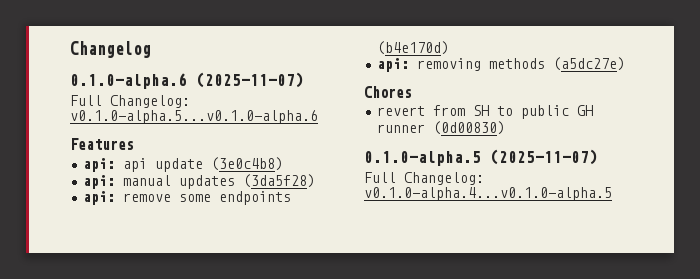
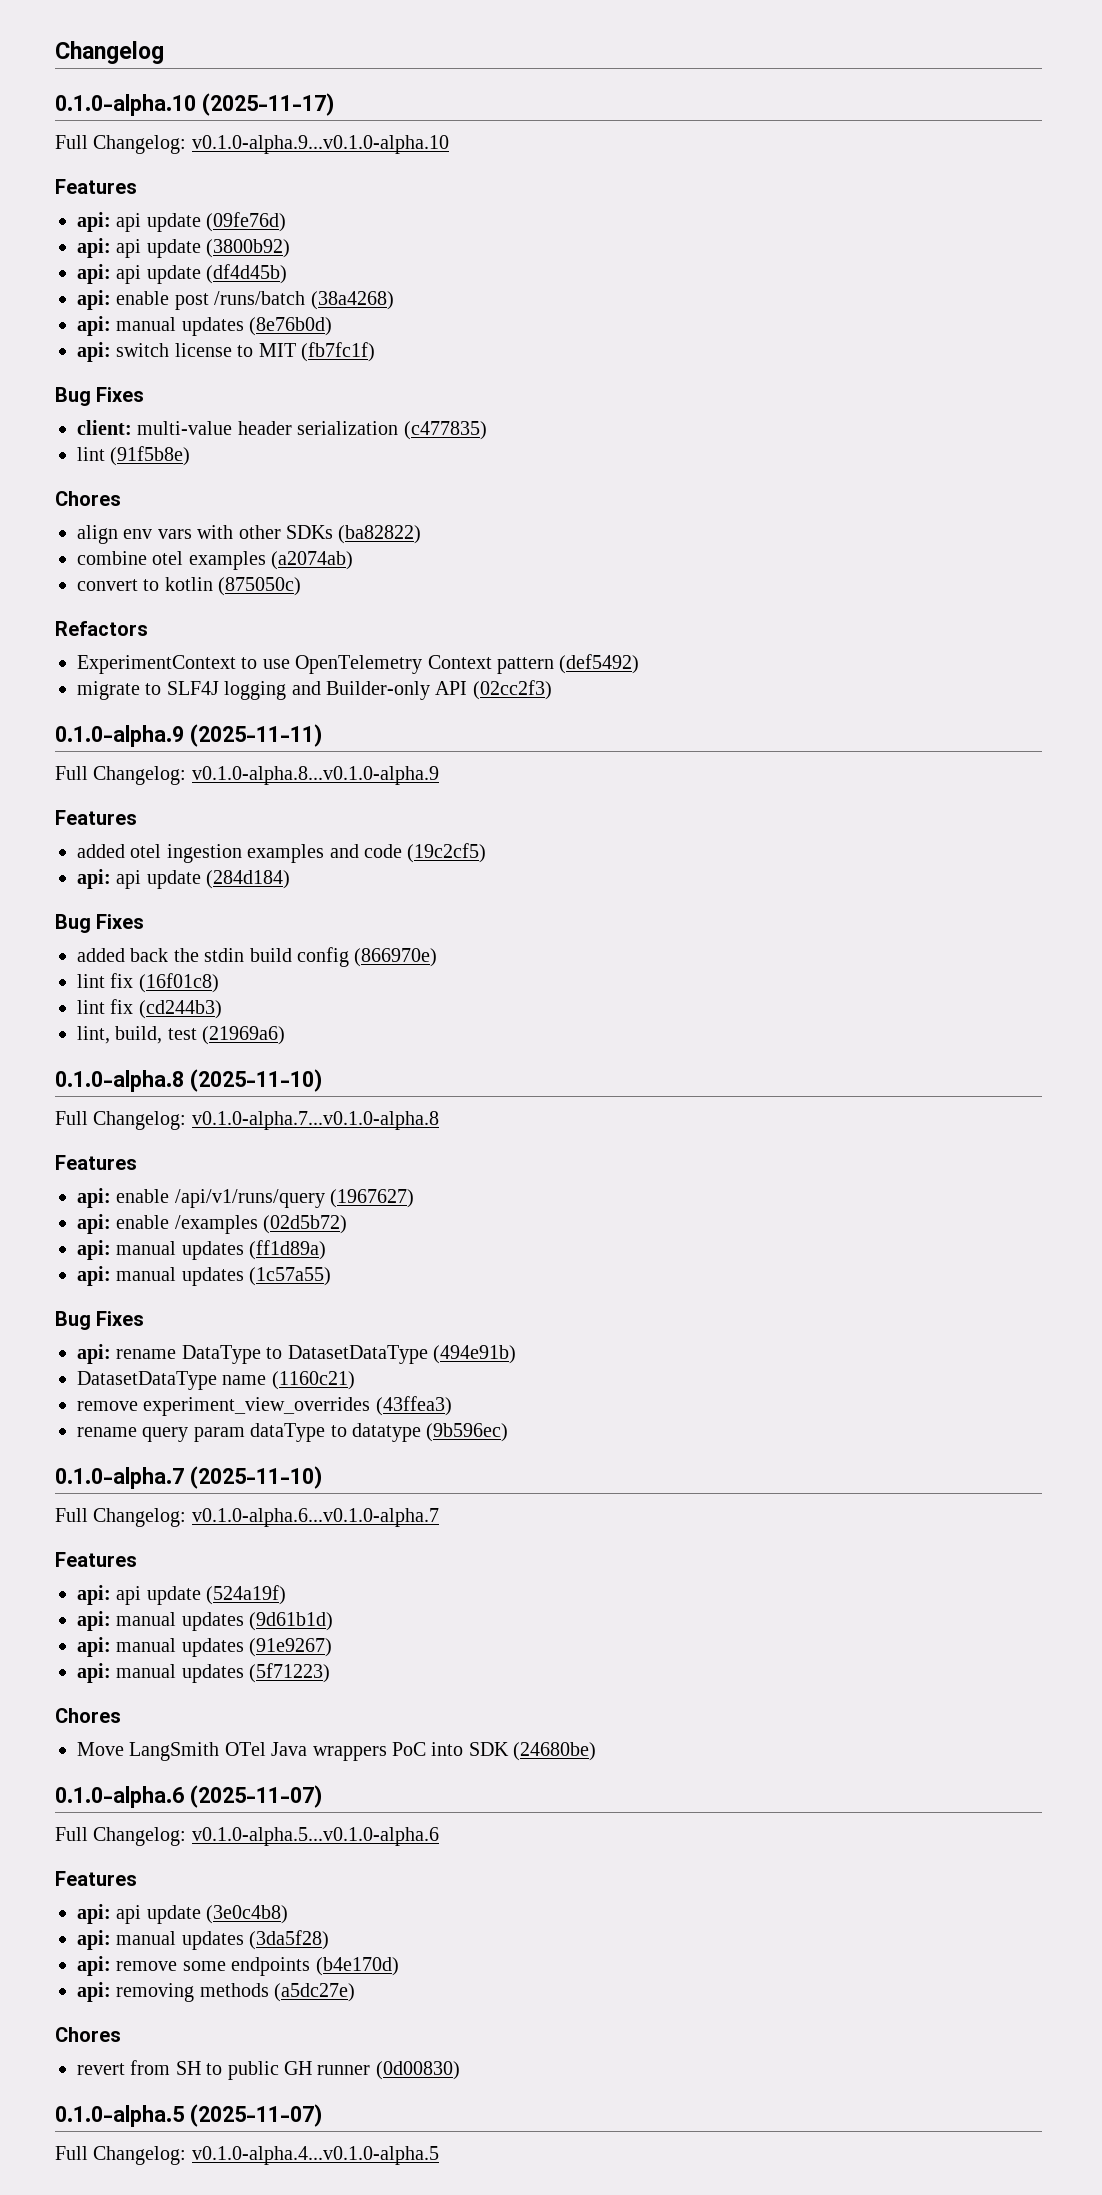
+ 0.1.0-alpha.10 (2025-11-17)
+ Full Changelog: v0.1.0-alpha.9...v0.1.0-alpha.10
+ Features
+ api: api update (09fe76d)
+ api: api update (3800b92)
+ api: api update (df4d45b)
+ api: enable post /runs/batch (38a4268)
+ api: manual updates (8e76b0d)
+ api: switch license to MIT (fb7fc1f)
+ Bug Fixes
+ client: multi-value header serialization (c477835)
+ lint (91f5b8e)
+ Chores
+ align env vars with other SDKs (ba82822)
+ combine otel examples (a2074ab)
+ convert to kotlin (875050c)
+ Refactors
+ ExperimentContext to use OpenTelemetry Context pattern (def5492)
+ migrate to SLF4J logging and Builder-only API (02cc2f3)
+ 0.1.0-alpha.9 (2025-11-11)
+ Full Changelog: v0.1.0-alpha.8...v0.1.0-alpha.9
+ Features
+ added otel ingestion examples and code (19c2cf5)
+ api: api update (284d184)
+ Bug Fixes
+ added back the stdin build config (866970e)
+ lint fix (16f01c8)
+ lint fix (cd244b3)
+ lint, build, test (21969a6)
+ 0.1.0-alpha.8 (2025-11-10)
+ Full Changelog: v0.1.0-alpha.7...v0.1.0-alpha.8
+ Features
+ api: enable /api/v1/runs/query (1967627)
+ api: enable /examples (02d5b72)
+ api: manual updates (ff1d89a)
+ api: manual updates (1c57a55)
+ Bug Fixes
+ api: rename DataType to DatasetDataType (494e91b)
+ DatasetDataType name (1160c21)
+ remove experiment_view_overrides (43ffea3)
+ rename query param dataType to datatype (9b596ec)
+ 0.1.0-alpha.7 (2025-11-10)
+ Full Changelog: v0.1.0-alpha.6...v0.1.0-alpha.7
+ Features
+ api: api update (524a19f)
+ api: manual updates (9d61b1d)
+ api: manual updates (91e9267)
+ api: manual updates (5f71223)
+ Chores
+ Move LangSmith OTel Java wrappers PoC into SDK (24680be)

